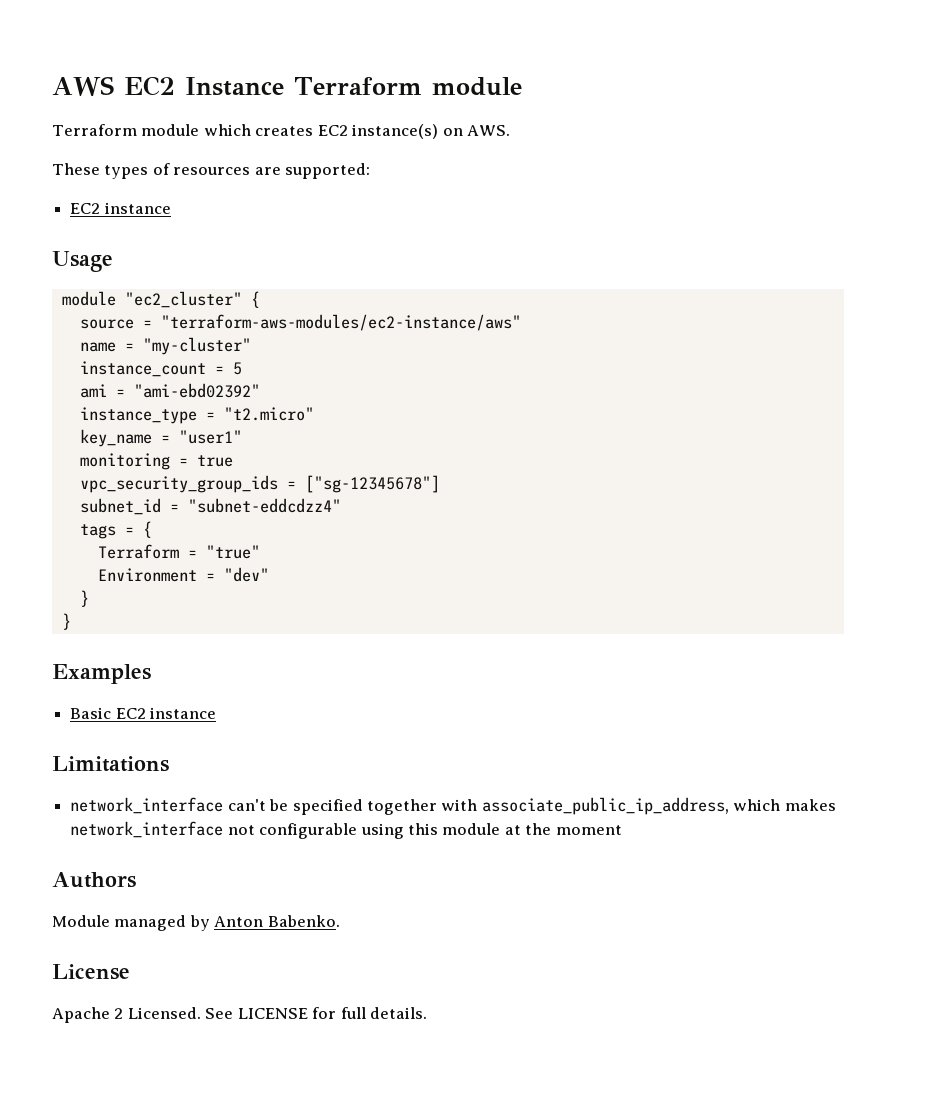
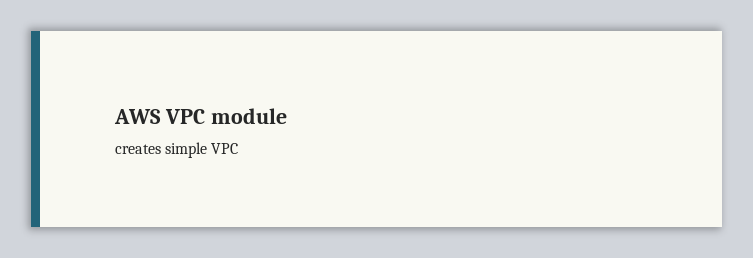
- AWS EC2 Instance Terraform module
- Terraform module which creates EC2 instance(s) on AWS.
- These types of resources are supported:
- EC2 instance
- Usage
- module "ec2_cluster" {
- source = "terraform-aws-modules/ec2-instance/aws"
- name = "my-cluster"
- instance_count = 5
- ami = "ami-ebd02392"
- instance_type = "t2.micro"
- key_name = "user1"
- monitoring = true
- vpc_security_group_ids = ["sg-12345678"]
- subnet_id = "subnet-eddcdzz4"
- tags = {
- Terraform = "true"
- Environment = "dev"
- }
- }
- Examples
- Basic EC2 instance
- Limitations
- network_interface can't be specified together with associate_public_ip_address, which makes network_interface not configurable using this module at the moment
- Authors
- Module managed by Anton Babenko.
- License
- Apache 2 Licensed. See LICENSE for full details.
+ AWS VPC module
+ creates simple VPC

